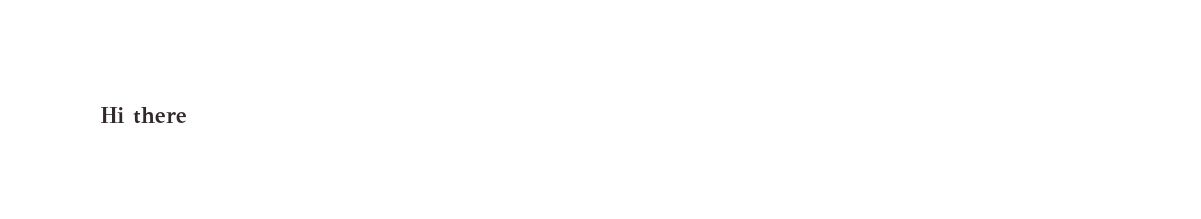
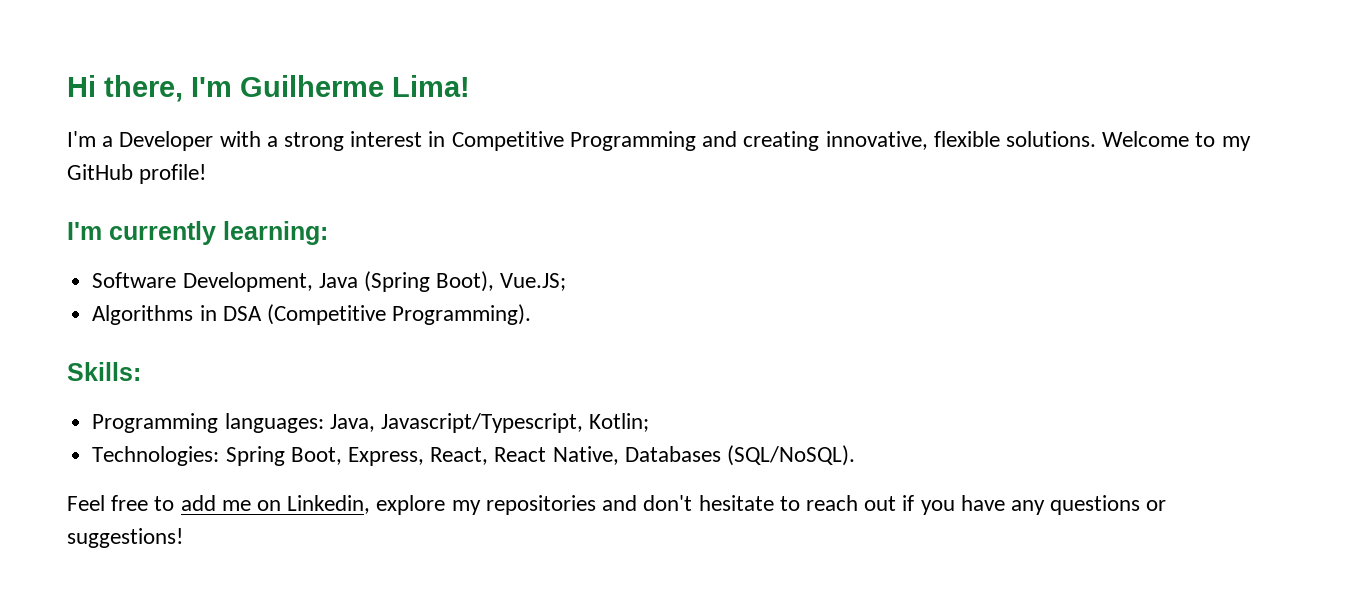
- Hi there
+ Hi there, I'm Guilherme Lima!
+ I'm a Developer with a strong interest in Competitive Programming and creating innovative, flexible solutions. Welcome to my GitHub profile!
+ I'm currently learning:
+ Software Development, Java (Spring Boot), Vue.JS;
+ Algorithms in DSA (Competitive Programming).
+ Skills:
+ Programming languages: Java, Javascript/Typescript, Kotlin;
+ Technologies: Spring Boot, Express, React, React Native, Databases (SQL/NoSQL).
+ Feel free to add me on Linkedin, explore my repositories and don't hesitate to reach out if you have any questions or suggestions!

